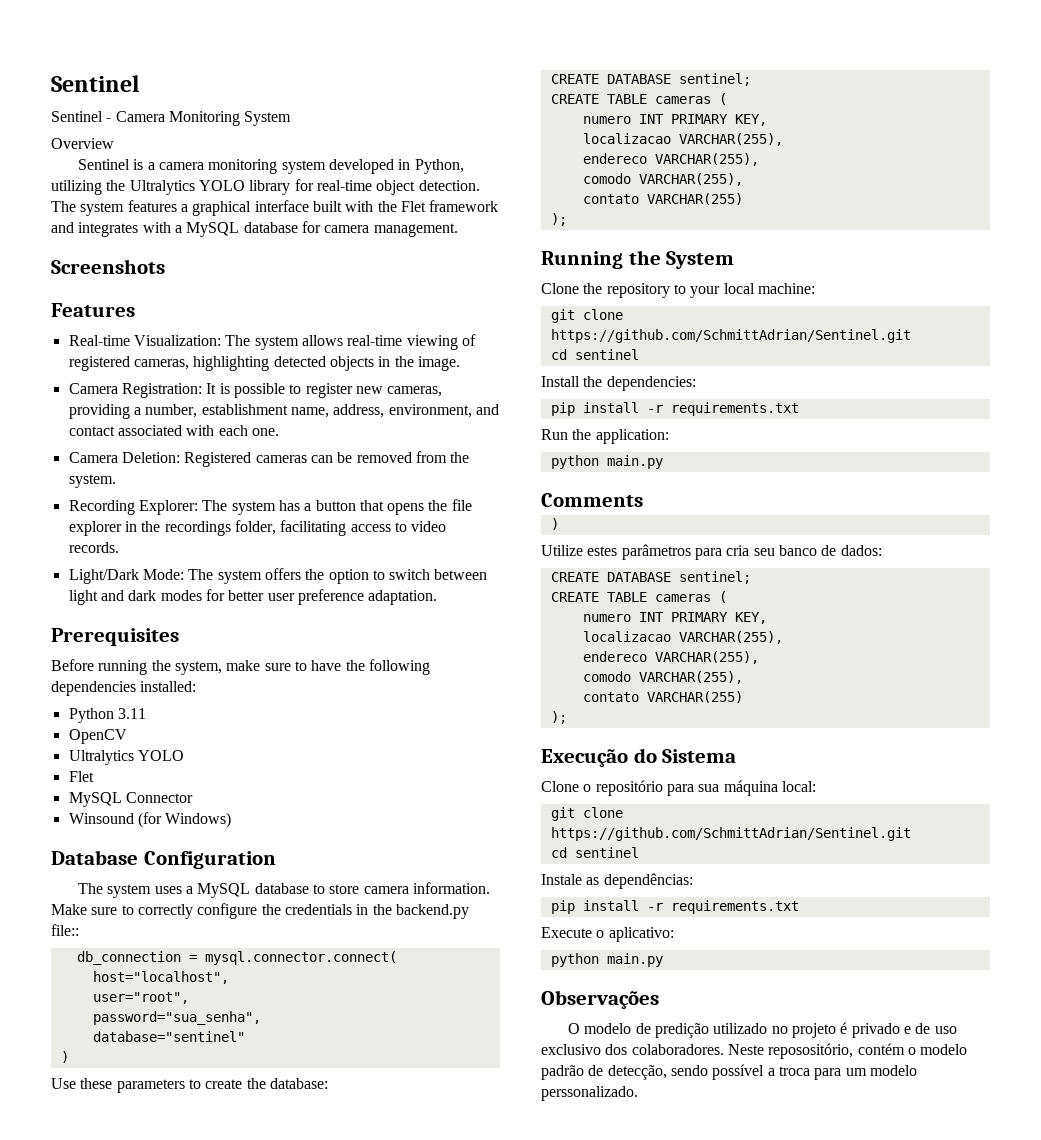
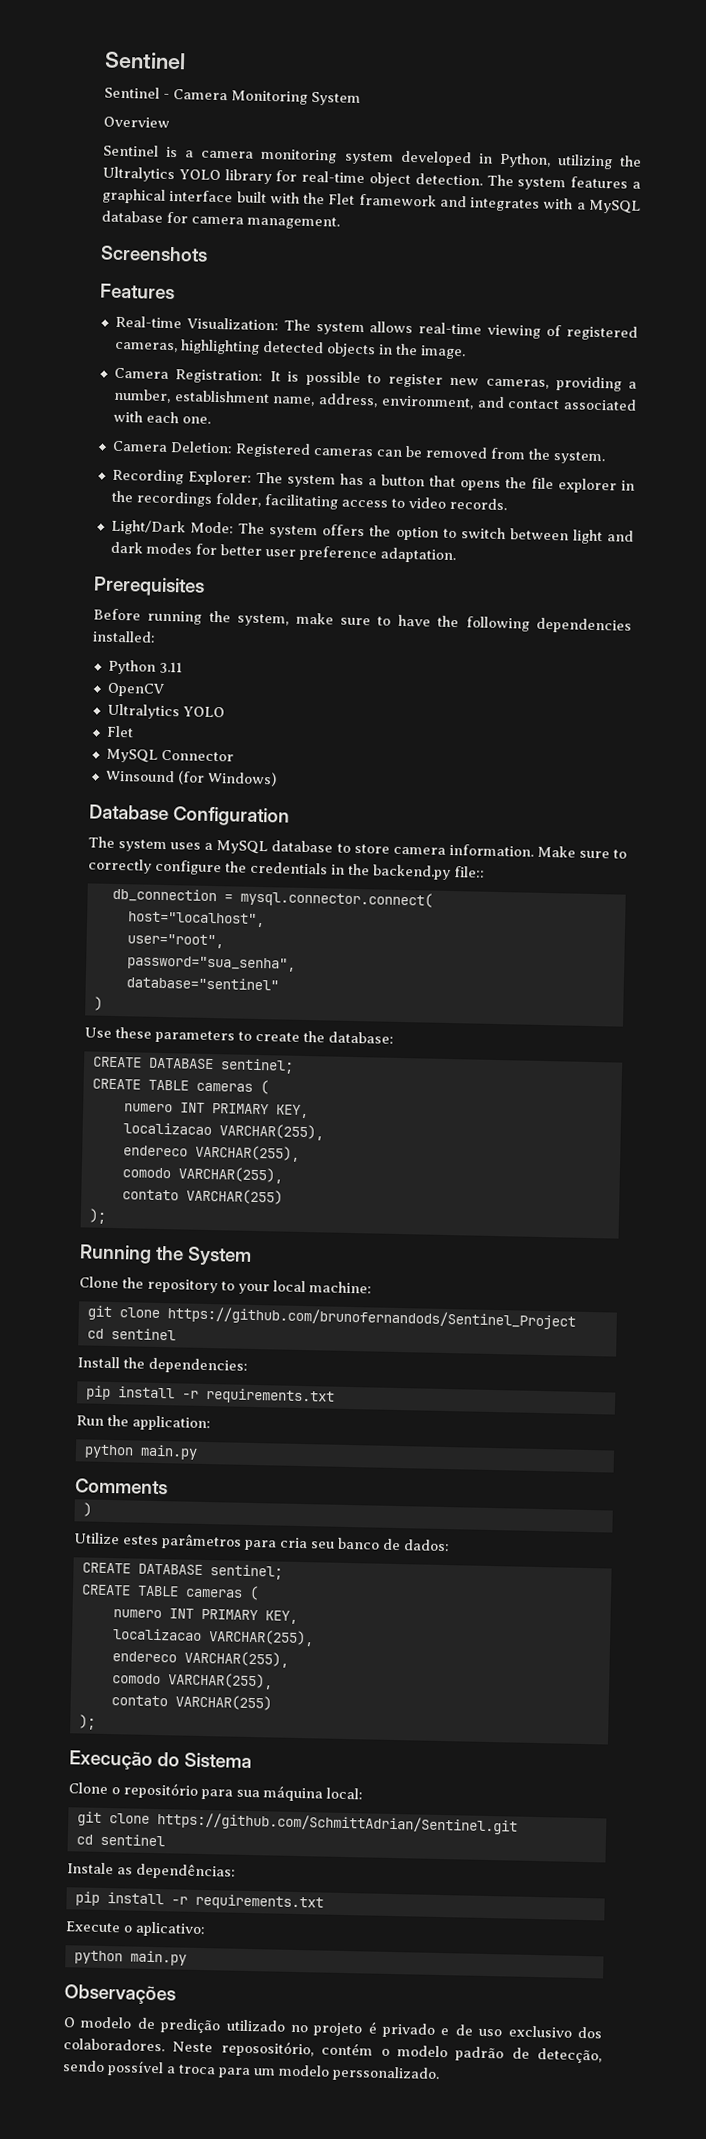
  Clone the repository to your local machine:
- git clone https://github.com/SchmittAdrian/Sentinel.git
+ git clone https://github.com/brunofernandods/Sentinel_Project

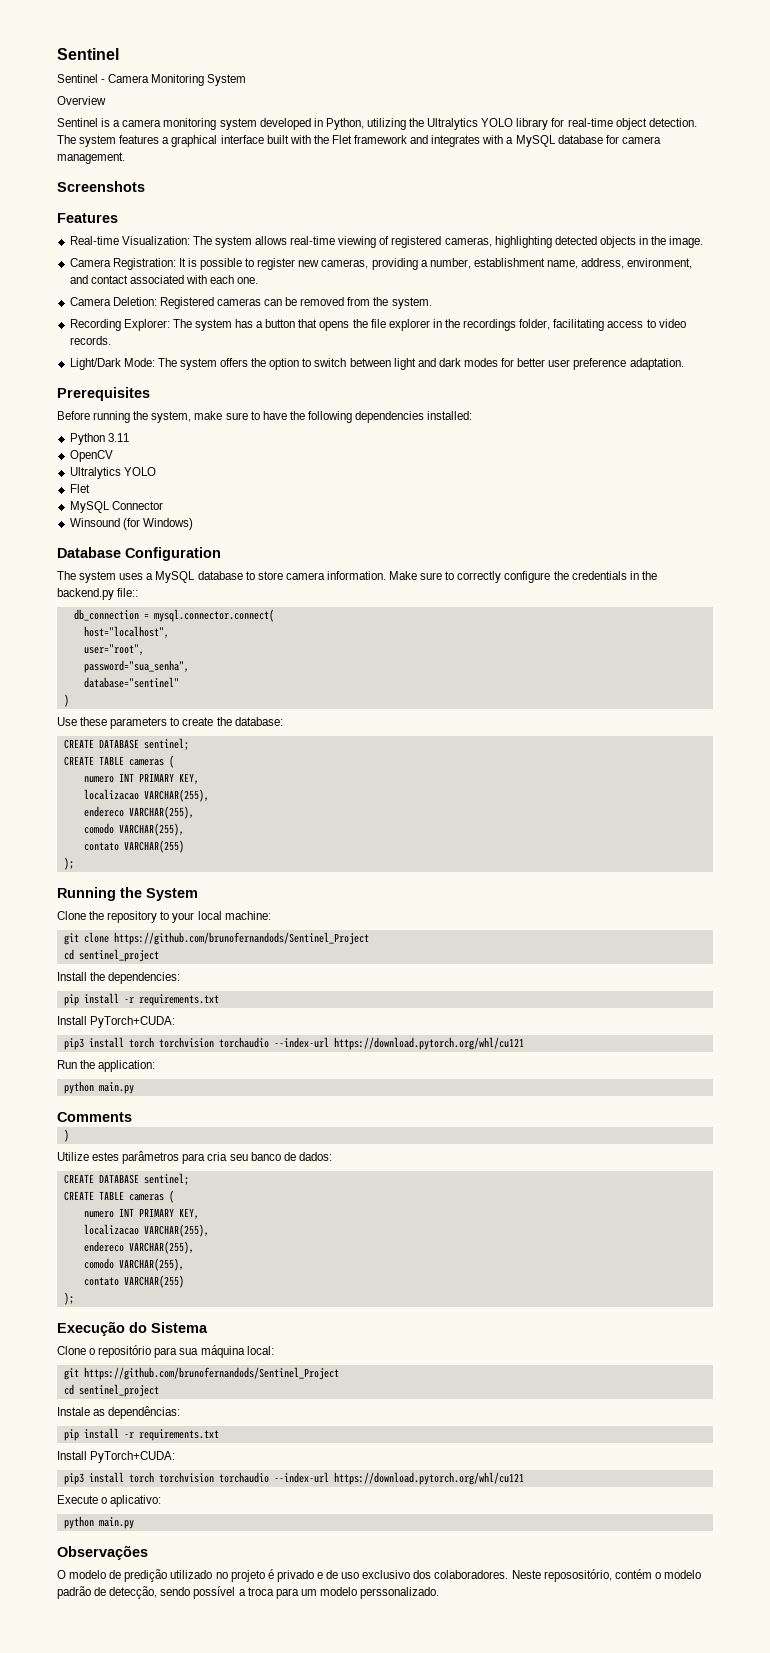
  git clone https://github.com/brunofernandods/Sentinel_Project
- cd sentinel
+ cd sentinel_project
  Install the dependencies:
  pip install -r requirements.txt
+ Install PyTorch+CUDA:
+ pip3 install torch torchvision torchaudio --index-url https://download.pytorch.org/whl/cu121
- git clone https://github.com/SchmittAdrian/Sentinel.git
- cd sentinel
+ git https://github.com/brunofernandods/Sentinel_Project
+ cd sentinel_project
  Instale as dependências:
  pip install -r requirements.txt
+ Install PyTorch+CUDA:
+ pip3 install torch torchvision torchaudio --index-url https://download.pytorch.org/whl/cu121

